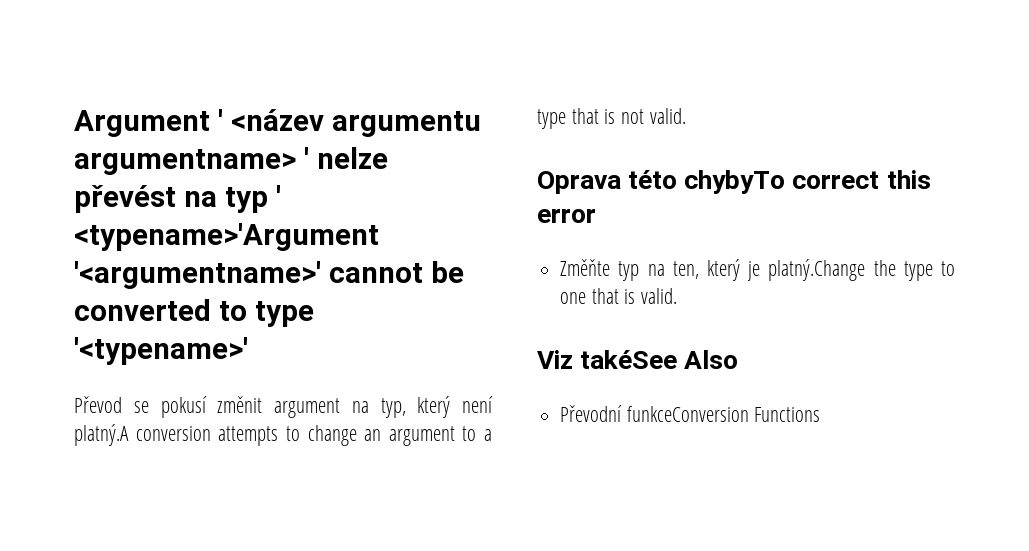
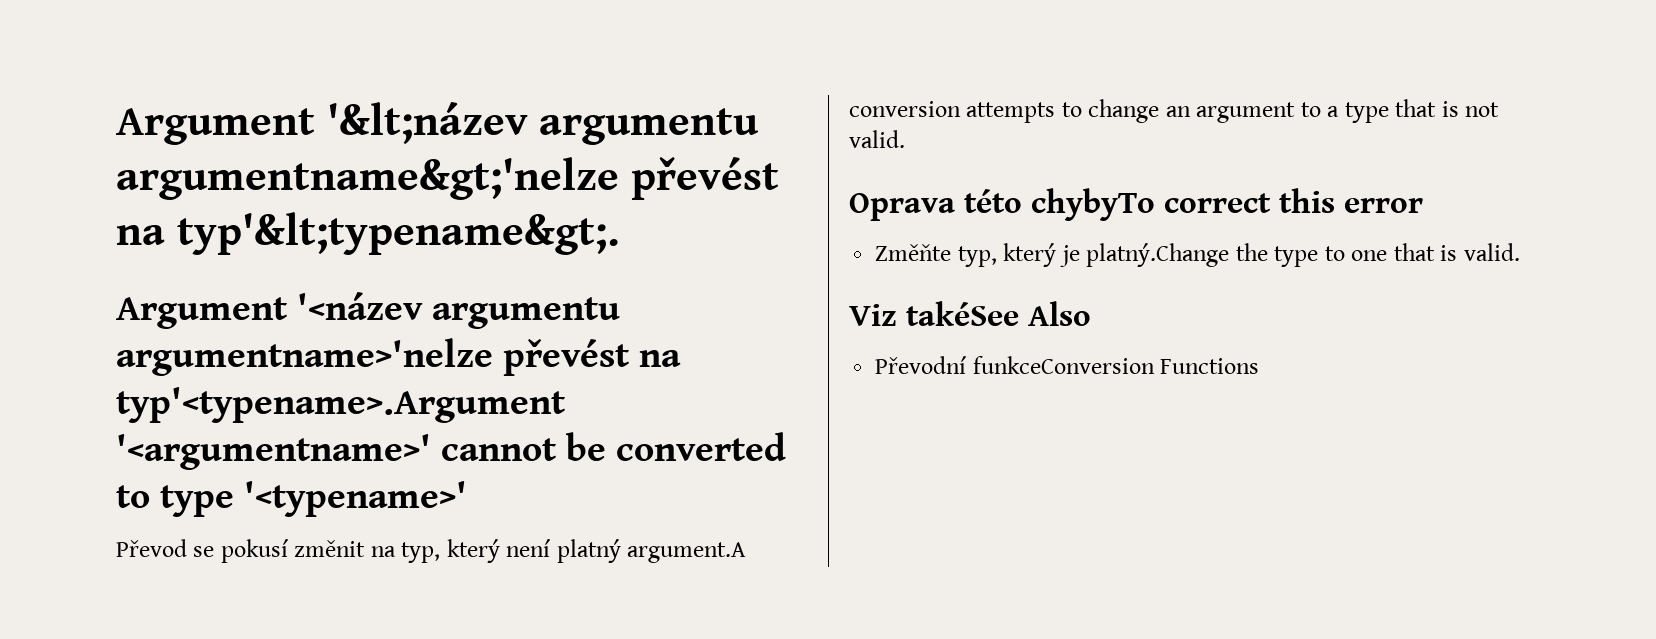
- Argument ' <název argumentu argumentname> ' nelze převést na typ ' <typename>'Argument '<argumentname>' cannot be converted to type '<typename>'
+ Argument '&lt;název argumentu argumentname&gt;'nelze převést na typ'&lt;typename&gt;.
+ Argument '<název argumentu argumentname>'nelze převést na typ'<typename>.Argument '<argumentname>' cannot be converted to type '<typename>'
- Převod se pokusí změnit argument na typ, který není platný.A conversion attempts to change an argument to a type that is not valid.
+ Převod se pokusí změnit na typ, který není platný argument.A conversion attempts to change an argument to a type that is not valid.
- Změňte typ na ten, který je platný.Change the type to one that is valid.
+ Změňte typ, který je platný.Change the type to one that is valid.

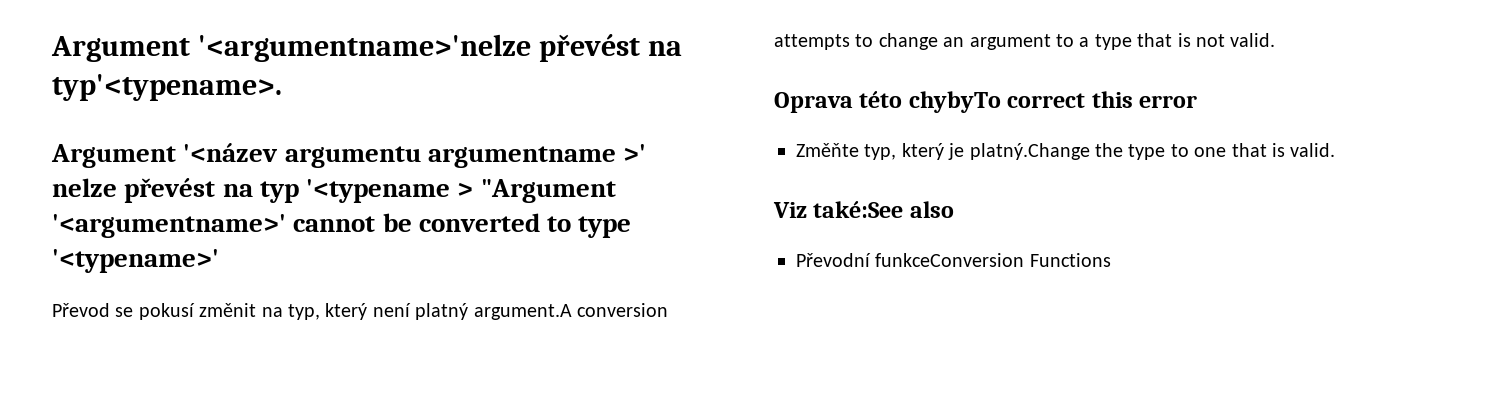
- Argument '&lt;název argumentu argumentname&gt;'nelze převést na typ'&lt;typename&gt;.
+ Argument '<argumentname>'nelze převést na typ'<typename>.
- Argument '<název argumentu argumentname>'nelze převést na typ'<typename>.Argument '<argumentname>' cannot be converted to type '<typename>'
+ Argument '<název argumentu argumentname >' nelze převést na typ '<typename > "Argument '<argumentname>' cannot be converted to type '<typename>'
- Viz takéSee Also
+ Viz také:See also

